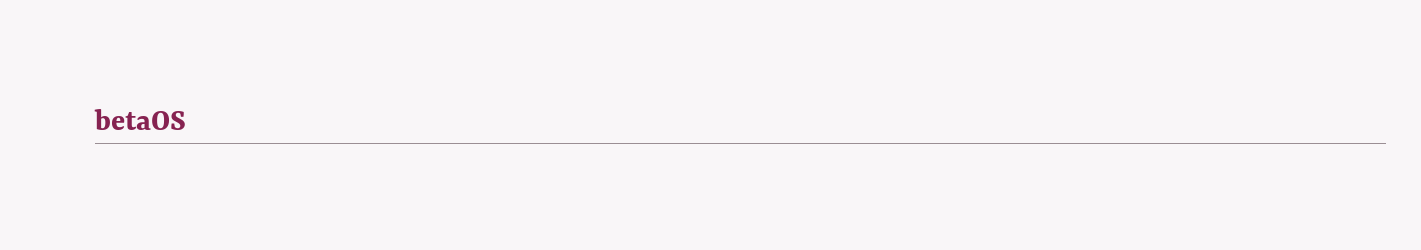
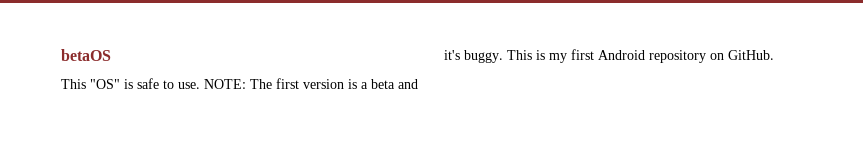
+ This "OS" is safe to use. NOTE: The first version is a beta and it's buggy. This is my first Android repository on GitHub.

